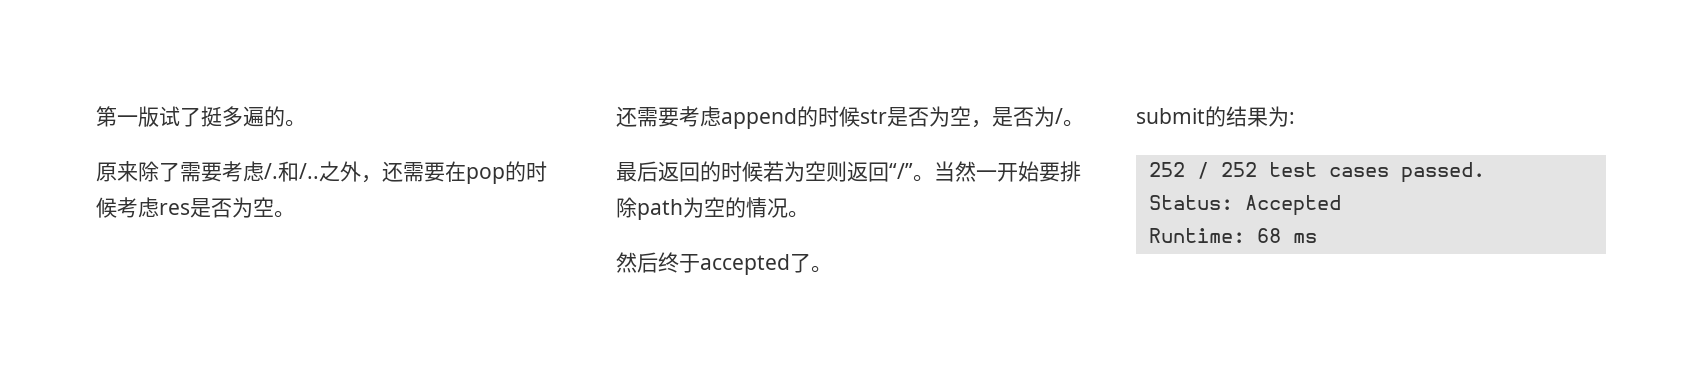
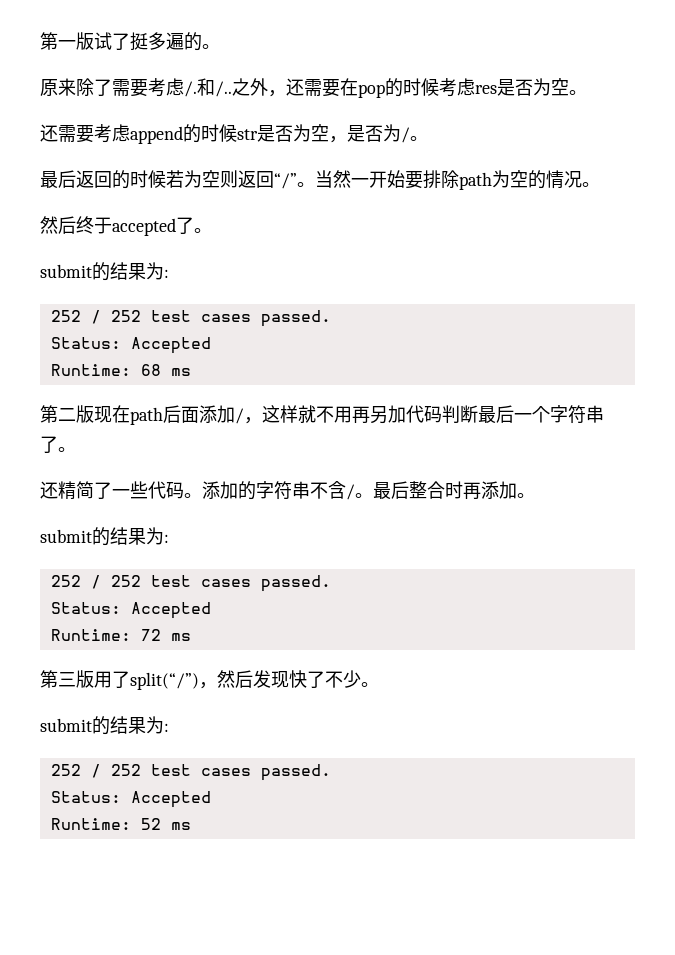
+ 第二版现在path后面添加/，这样就不用再另加代码判断最后一个字符串了。
+ 还精简了一些代码。添加的字符串不含/。最后整合时再添加。
+ submit的结果为:
+ 252 / 252 test cases passed.
+ Status: Accepted
+ Runtime: 72 ms
+ 第三版用了split(“/”)，然后发现快了不少。
+ submit的结果为:
+ 252 / 252 test cases passed.
+ Status: Accepted
+ Runtime: 52 ms

